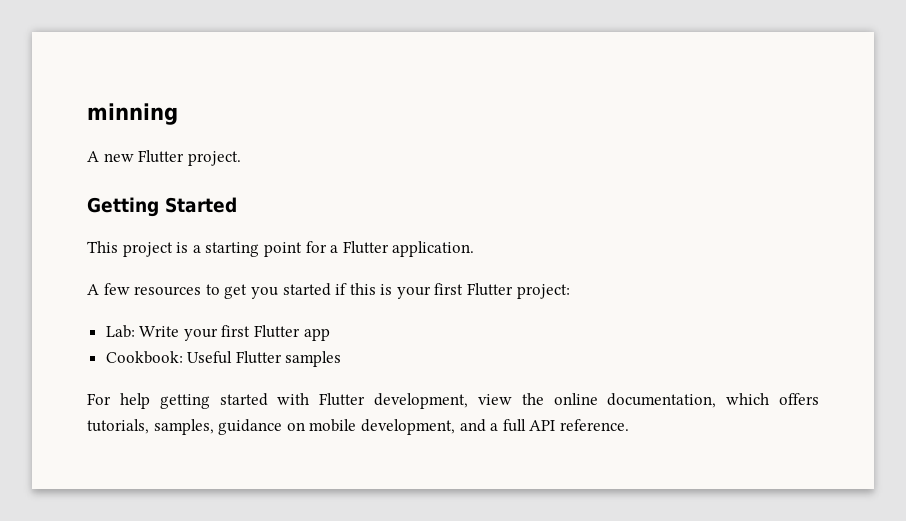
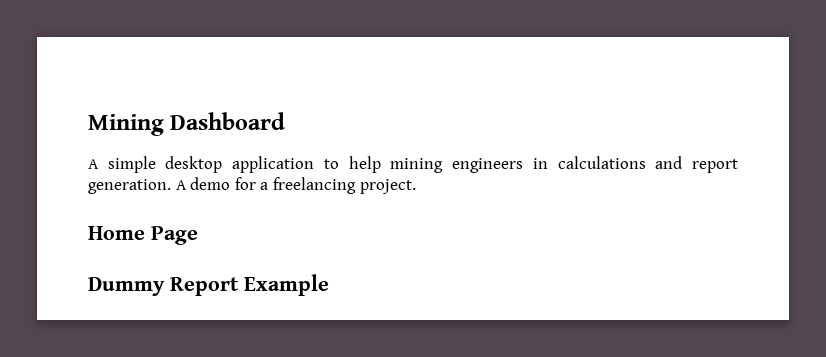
- minning
- A new Flutter project.
- Getting Started
- This project is a starting point for a Flutter application.
- A few resources to get you started if this is your first Flutter project:
- Lab: Write your first Flutter app
- Cookbook: Useful Flutter samples
- For help getting started with Flutter development, view the online documentation, which offers tutorials, samples, guidance on mobile development, and a full API reference.
+ Mining Dashboard
+ A simple desktop application to help mining engineers in calculations and report generation. A demo for a freelancing project.
+ Home Page
+ Dummy Report Example

